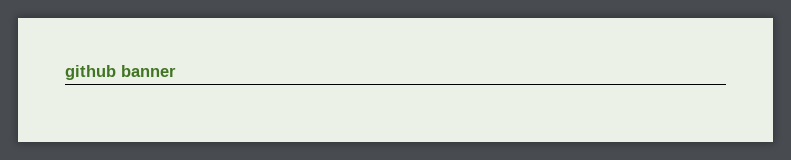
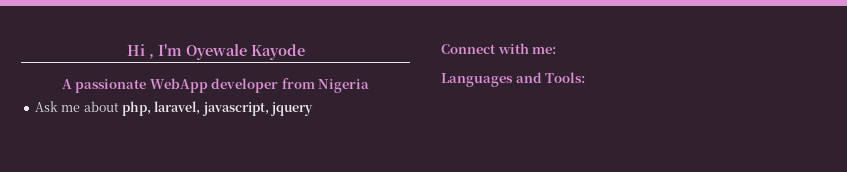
- github banner
+ Hi , I'm Oyewale Kayode
+ A passionate WebApp developer from Nigeria
+ Ask me about php, laravel, javascript, jquery
+ Connect with me:
+ Languages and Tools:

